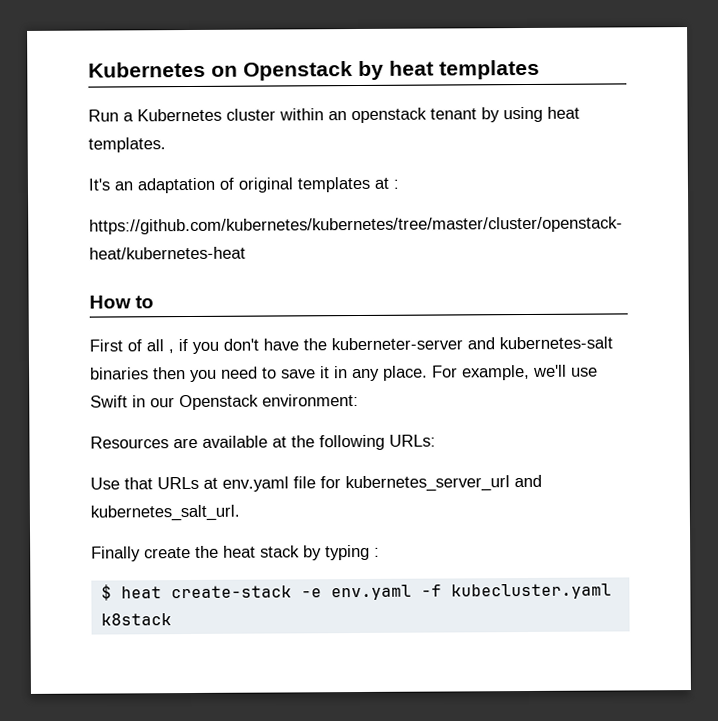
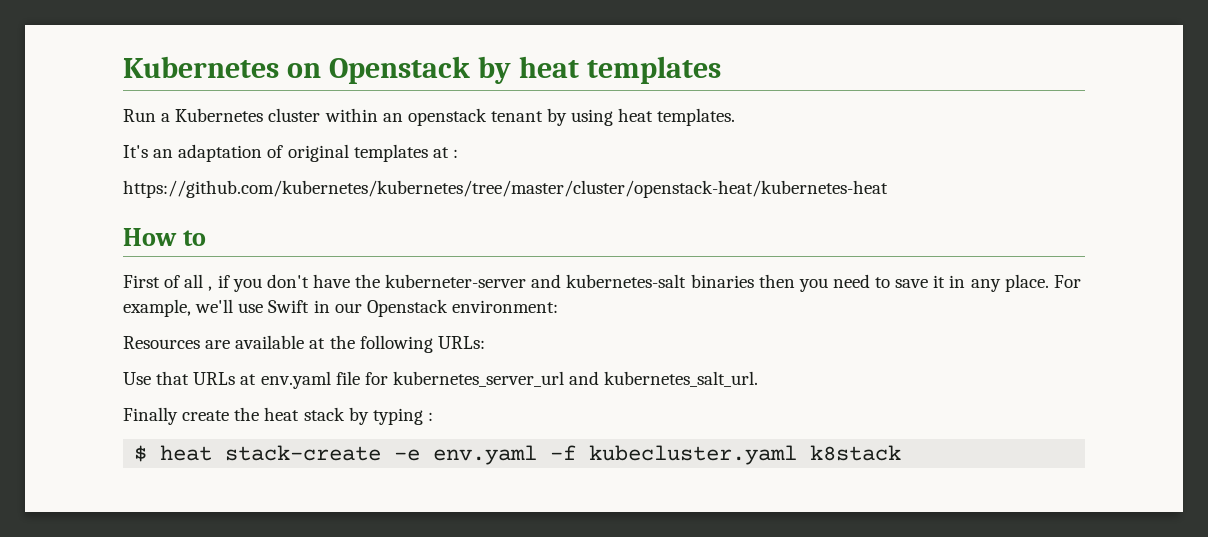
- $ heat create-stack -e env.yaml -f kubecluster.yaml k8stack
+ $ heat stack-create -e env.yaml -f kubecluster.yaml k8stack

